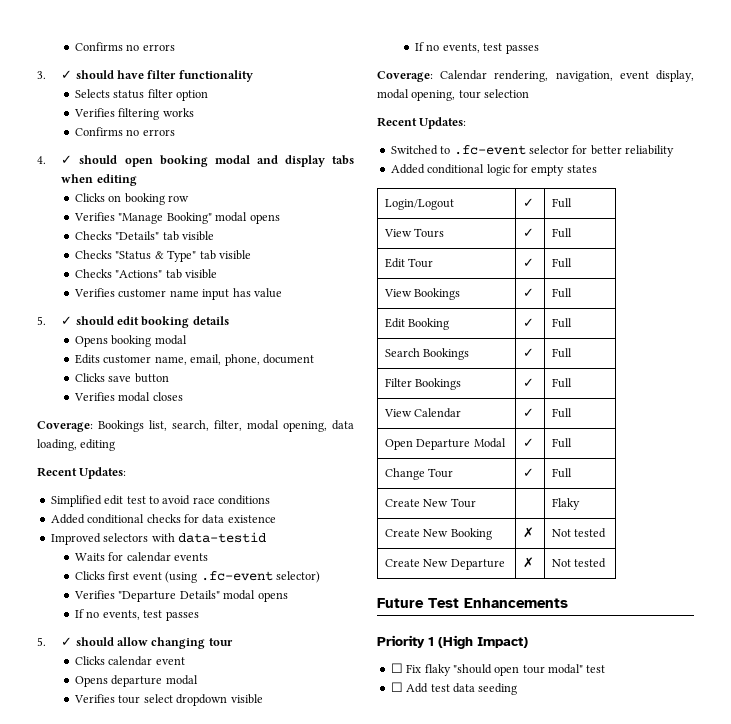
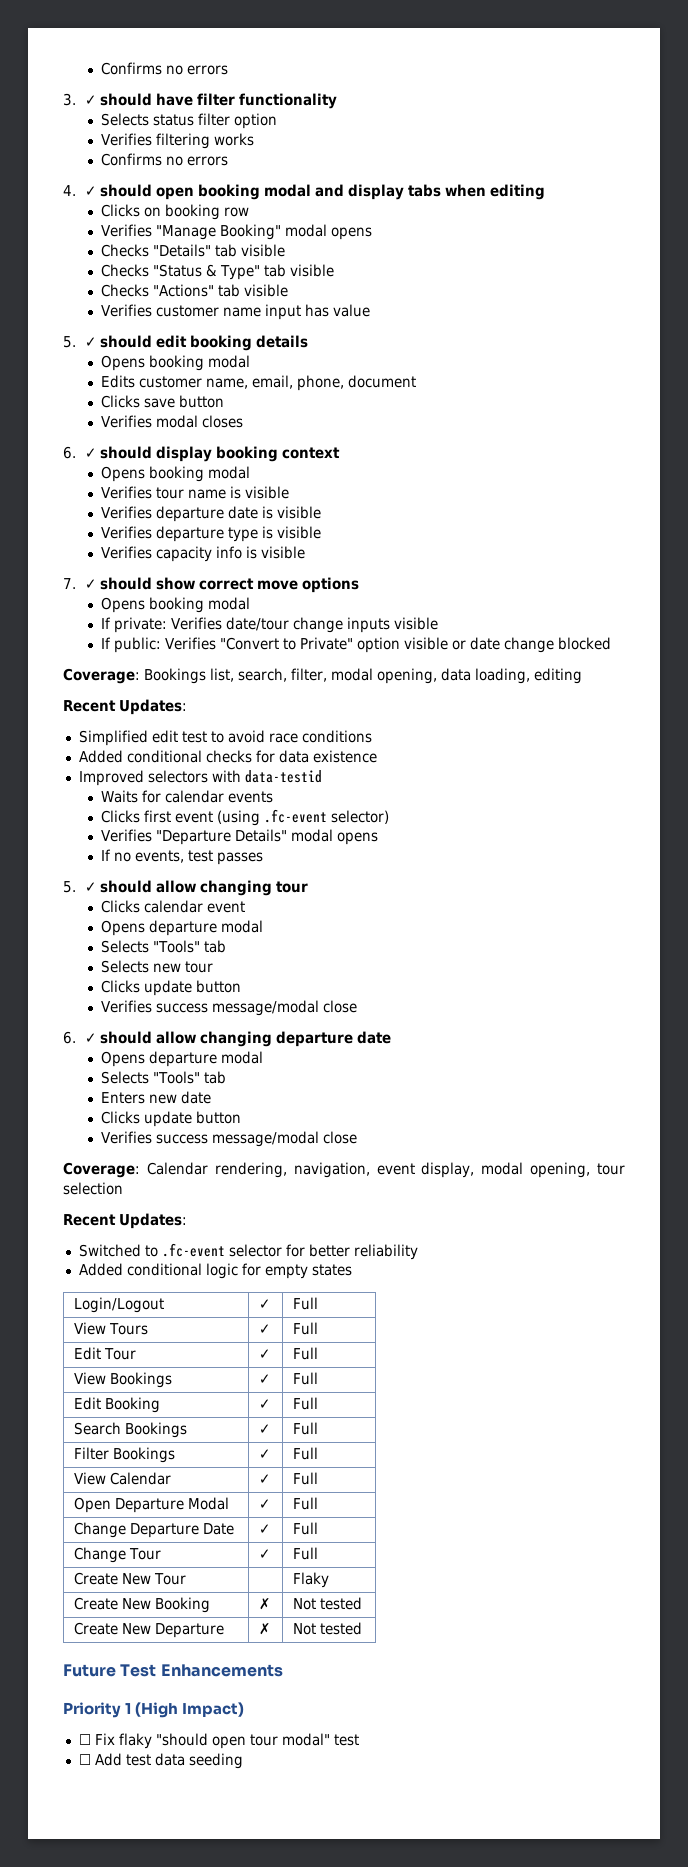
+ 6. ✓ should display booking context
+ Opens booking modal
+ Verifies tour name is visible
+ Verifies departure date is visible
+ Verifies departure type is visible
+ Verifies capacity info is visible
+ 7. ✓ should show correct move options
+ Opens booking modal
+ If private: Verifies date/tour change inputs visible
+ If public: Verifies "Convert to Private" option visible or date change blocked
  Clicks calendar event
  Opens departure modal
- Verifies tour select dropdown visible
- If no events, test passes
+ Selects "Tools" tab
+ Selects new tour
+ Clicks update button
+ Verifies success message/modal close
+ 6. ✓ should allow changing departure date
+ Opens departure modal
+ Selects "Tools" tab
+ Enters new date
+ Clicks update button
+ Verifies success message/modal close
+ Change Departure Date | ✓ | Full

